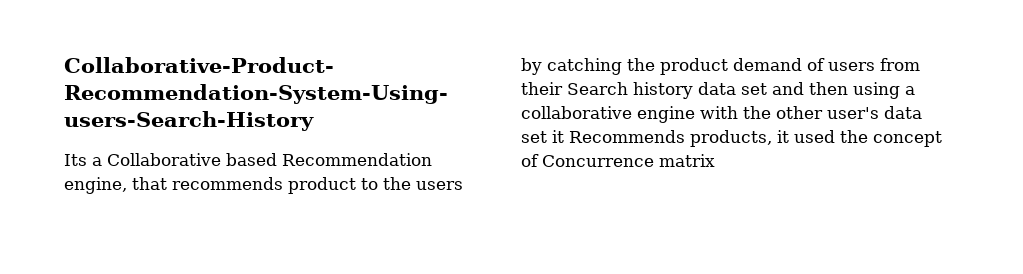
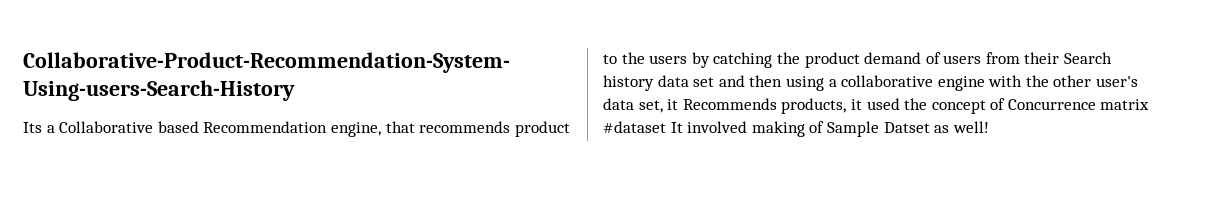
- Its a Collaborative based Recommendation engine, that recommends product to the users by catching the product demand of users from their Search history data set and then using a collaborative engine with the other user's data set it Recommends products, it used the concept of Concurrence matrix
+ Its a Collaborative based Recommendation engine, that recommends product to the users by catching the product demand of users from their Search history data set and then using a collaborative engine with the other user's data set, it Recommends products, it used the concept of Concurrence matrix #dataset It involved making of Sample Datset as well!

